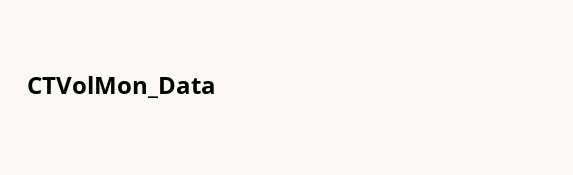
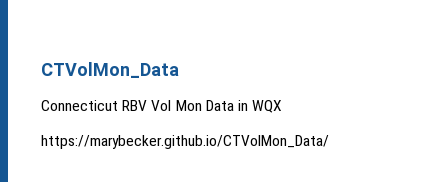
+ Connecticut RBV Vol Mon Data in WQX
+ https://marybecker.github.io/CTVolMon_Data/

